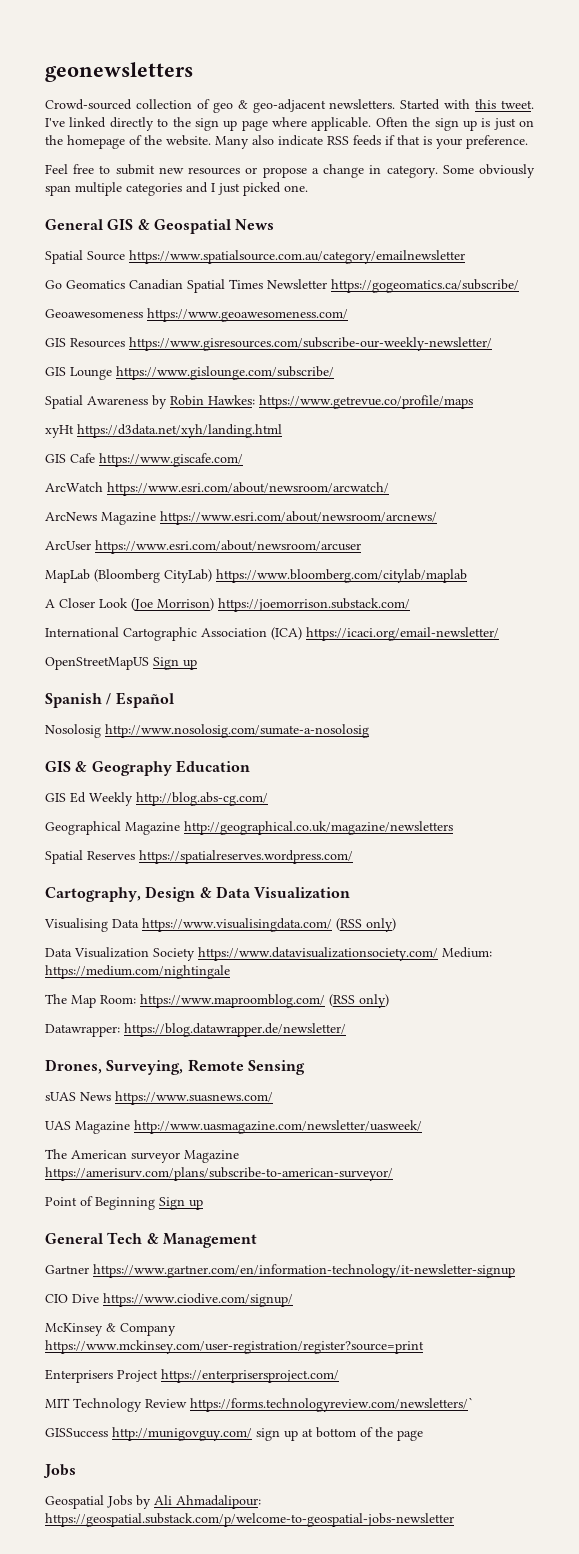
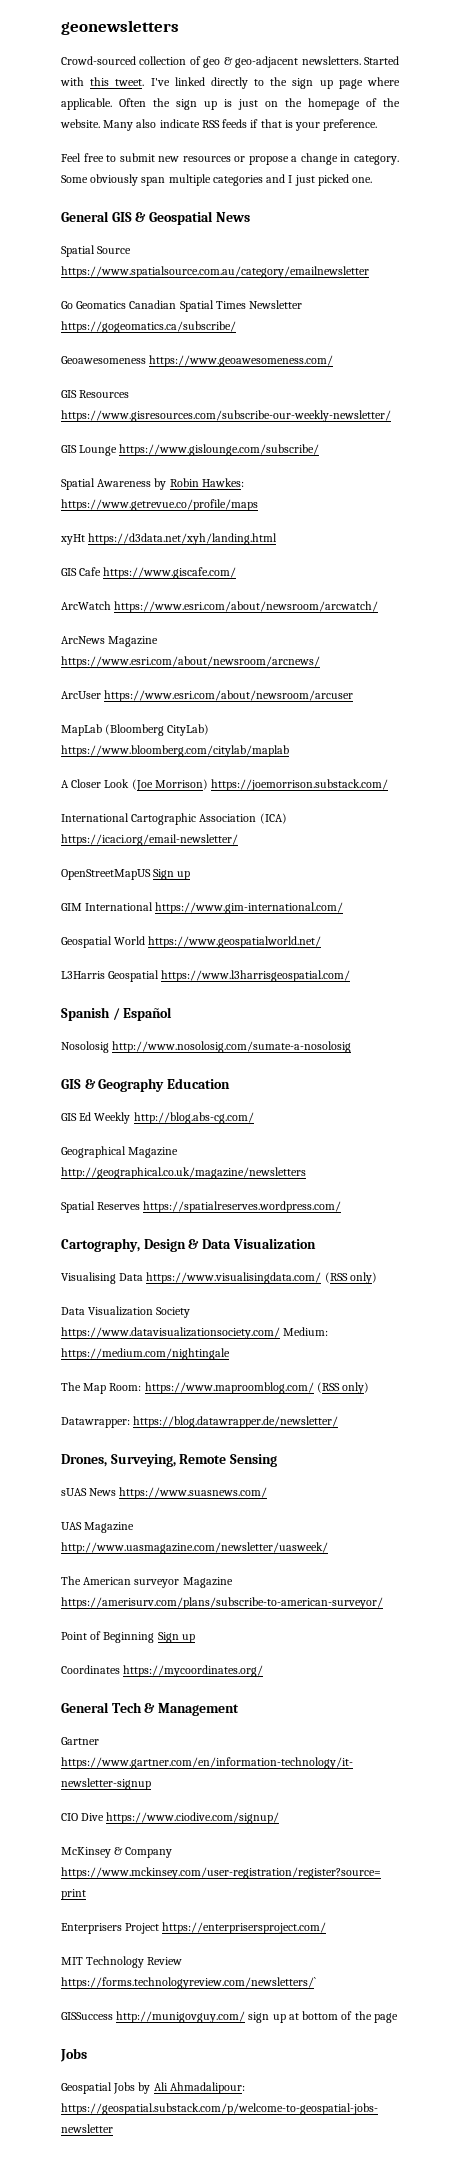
+ GIM International https://www.gim-international.com/
+ Geospatial World https://www.geospatialworld.net/
+ L3Harris Geospatial https://www.l3harrisgeospatial.com/
+ Coordinates https://mycoordinates.org/

